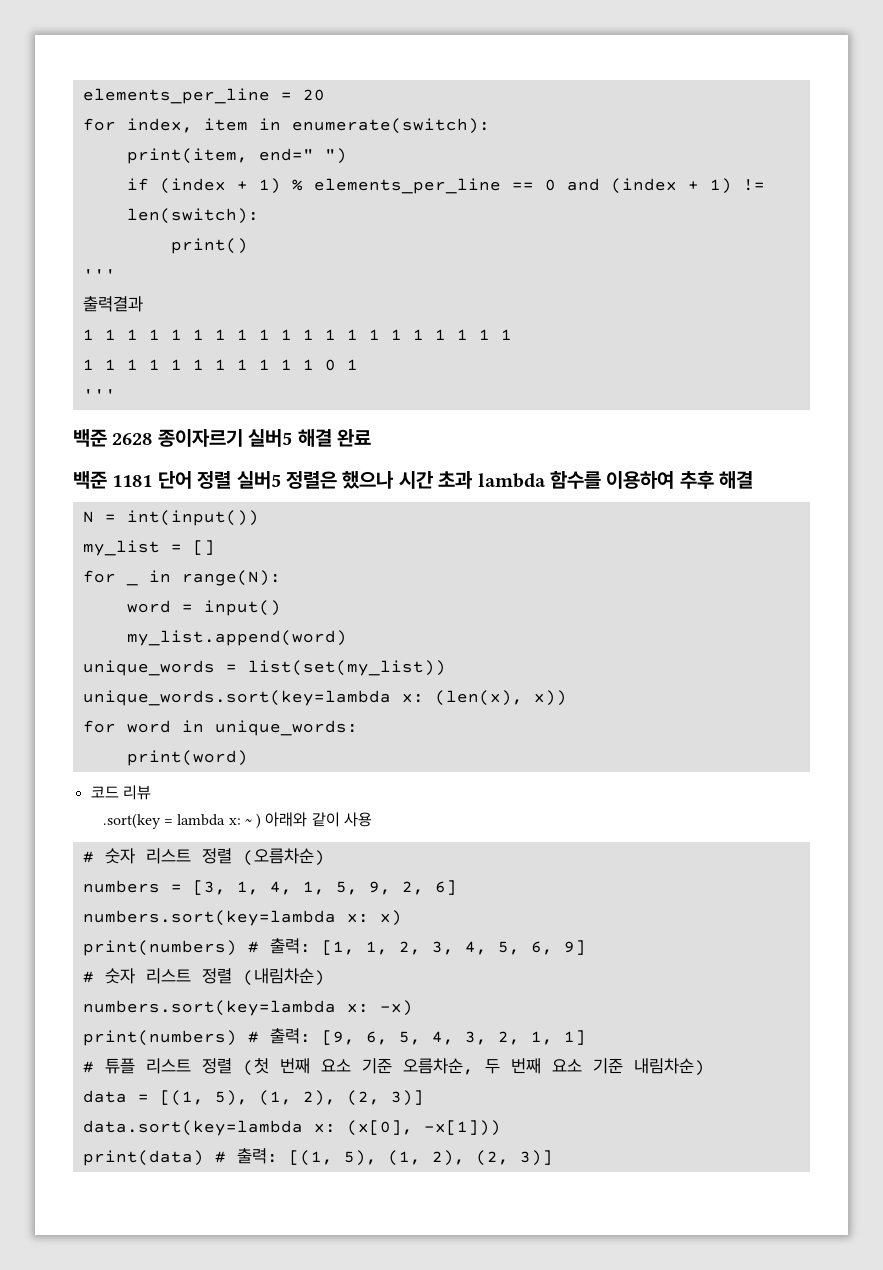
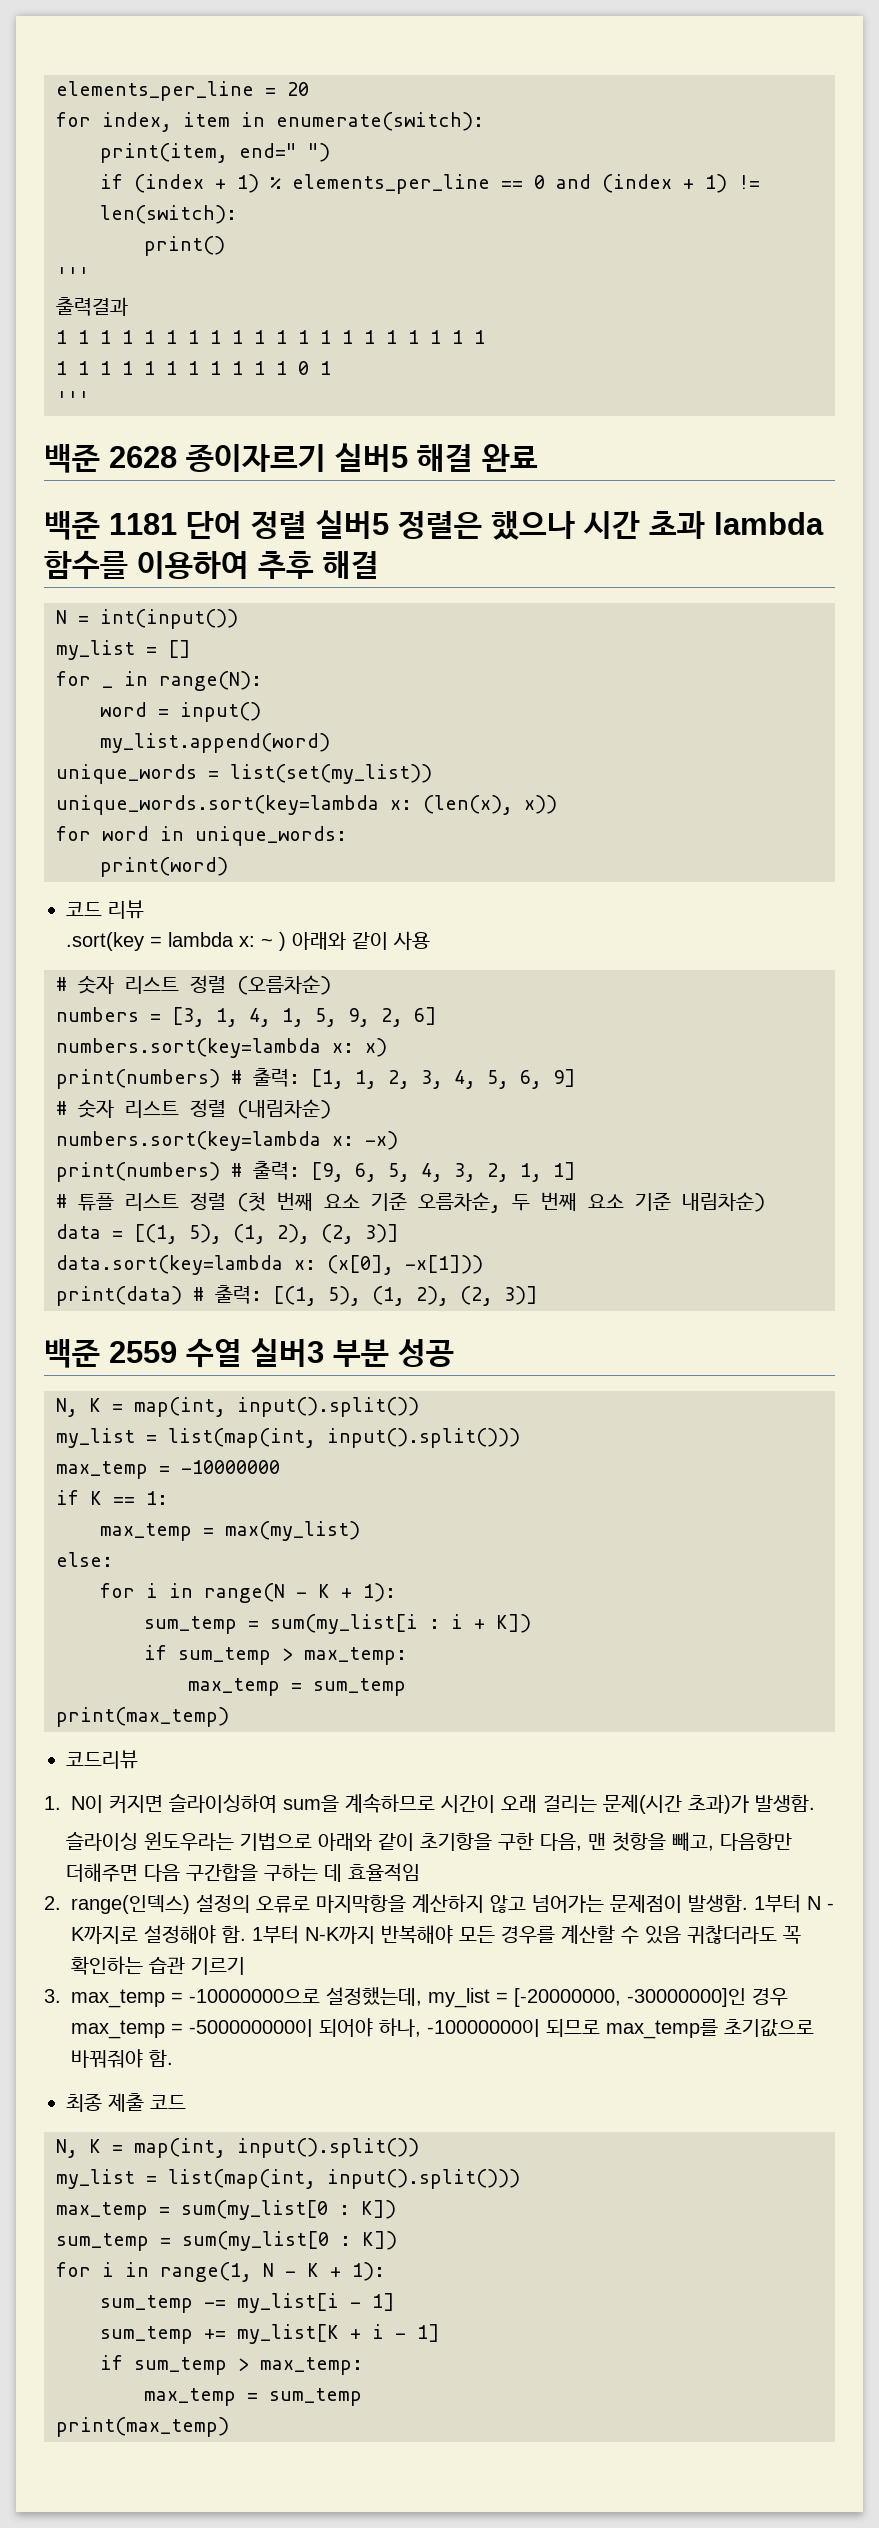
+ 백준 2559 수열 실버3 부분 성공
+ N, K = map(int, input().split())
+ my_list = list(map(int, input().split()))
+ max_temp = -10000000
+ if K == 1:
+ max_temp = max(my_list)
+ else:
+ for i in range(N - K + 1):
+ sum_temp = sum(my_list[i : i + K])
+ if sum_temp > max_temp:
+ max_temp = sum_temp
+ print(max_temp)
+ 코드리뷰
+ 1. N이 커지면 슬라이싱하여 sum을 계속하므로 시간이 오래 걸리는 문제(시간 초과)가 발생함.
+ 슬라이싱 윈도우라는 기법으로 아래와 같이 초기항을 구한 다음, 맨 첫항을 빼고, 다음항만 더해주면 다음 구간합을 구하는 데 효율적임
+ 2. range(인덱스) 설정의 오류로 마지막항을 계산하지 않고 넘어가는 문제점이 발생함. 1부터 N - K까지로 설정해야 함. 1부터 N-K까지 반복해야 모든 경우를 계산할 수 있음 귀찮더라도 꼭 확인하는 습관 기르기
+ 3. max_temp = -10000000으로 설정했는데, my_list = [-20000000, -30000000]인 경우 max_temp = -500000000이 되어야 하나, -10000000이 되므로 max_temp를 초기값으로 바꿔줘야 함.
+ 최종 제출 코드
+ N, K = map(int, input().split())
+ my_list = list(map(int, input().split()))
+ max_temp = sum(my_list[0 : K])
+ sum_temp = sum(my_list[0 : K])
+ for i in range(1, N - K + 1):
+ sum_temp -= my_list[i - 1]
+ sum_temp += my_list[K + i - 1]
+ if sum_temp > max_temp:
+ max_temp = sum_temp
+ print(max_temp)

